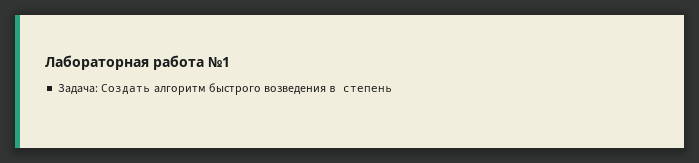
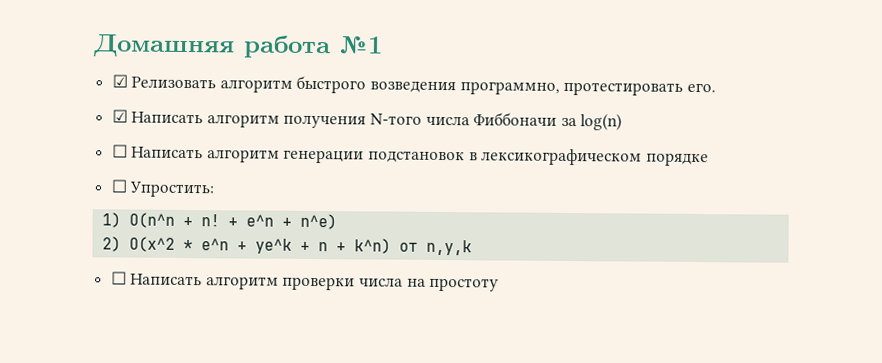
- Лабораторная работа №1
+ Домашняя работа №1
- Задача: Создать алгоритм быстрого возведения в степень
+ ☑ Релизовать алгоритм быстрого возведения программно, протестировать его.
+ ☑ Написать алгоритм получения N-того числа Фиббоначи за log(n)
+ ☐ Написать алгоритм генерации подстановок в лексикографическом порядке
+ ☐ Упростить:
+ 1) O(n^n + n! + e^n + n^e)
+ 2) O(x^2 * e^n + ye^k + n + k^n) от n,y,k
+ ☐ Написать алгоритм проверки числа на простоту

